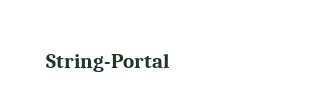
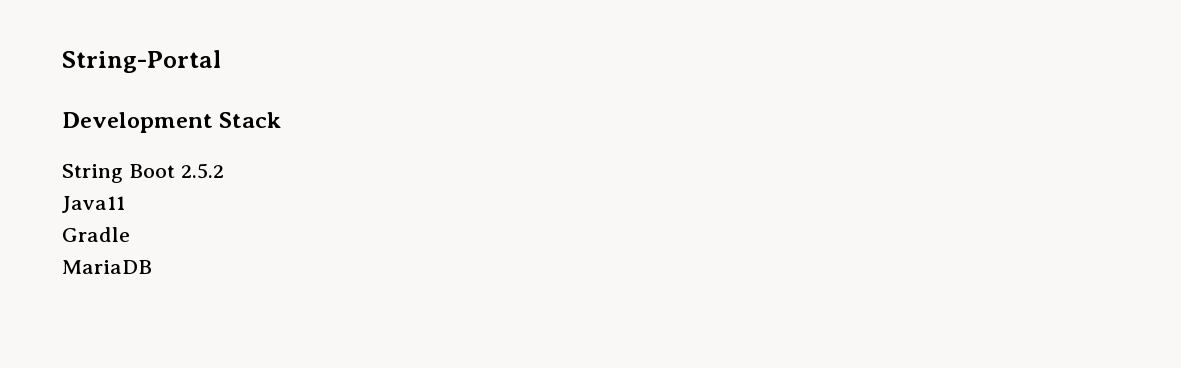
+ Development Stack
+ String Boot 2.5.2
+ Java11
+ Gradle
+ MariaDB

